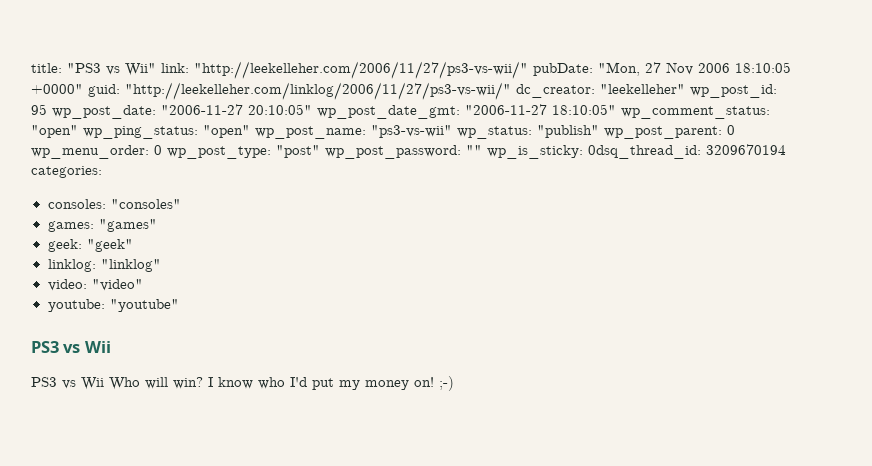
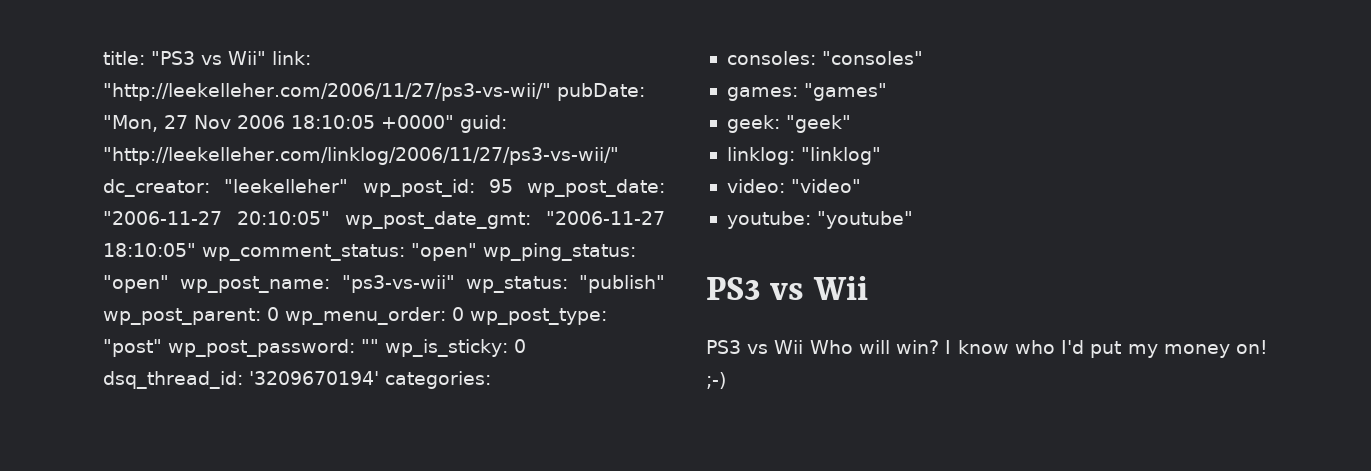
- title: "PS3 vs Wii" link: "http://leekelleher.com/2006/11/27/ps3-vs-wii/" pubDate: "Mon, 27 Nov 2006 18:10:05 +0000" guid: "http://leekelleher.com/linklog/2006/11/27/ps3-vs-wii/" dc_creator: "leekelleher" wp_post_id: 95 wp_post_date: "2006-11-27 20:10:05" wp_post_date_gmt: "2006-11-27 18:10:05" wp_comment_status: "open" wp_ping_status: "open" wp_post_name: "ps3-vs-wii" wp_status: "publish" wp_post_parent: 0 wp_menu_order: 0 wp_post_type: "post" wp_post_password: "" wp_is_sticky: 0dsq_thread_id: 3209670194 categories:
+ title: "PS3 vs Wii" link: "http://leekelleher.com/2006/11/27/ps3-vs-wii/" pubDate: "Mon, 27 Nov 2006 18:10:05 +0000" guid: "http://leekelleher.com/linklog/2006/11/27/ps3-vs-wii/" dc_creator: "leekelleher" wp_post_id: 95 wp_post_date: "2006-11-27 20:10:05" wp_post_date_gmt: "2006-11-27 18:10:05" wp_comment_status: "open" wp_ping_status: "open" wp_post_name: "ps3-vs-wii" wp_status: "publish" wp_post_parent: 0 wp_menu_order: 0 wp_post_type: "post" wp_post_password: "" wp_is_sticky: 0 dsq_thread_id: '3209670194' categories:

